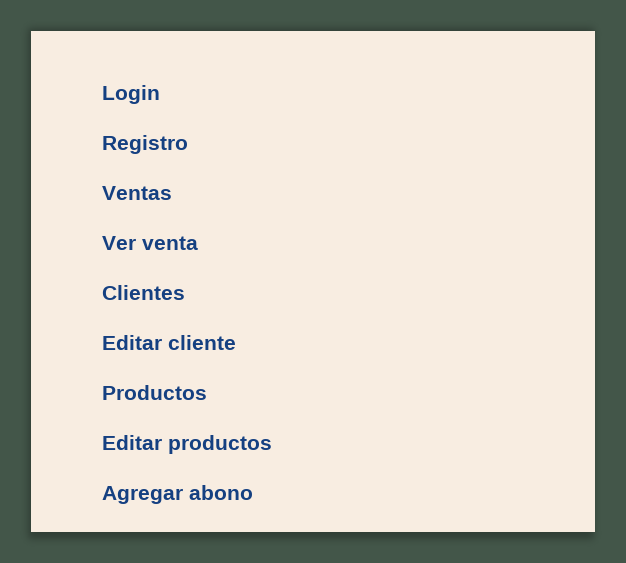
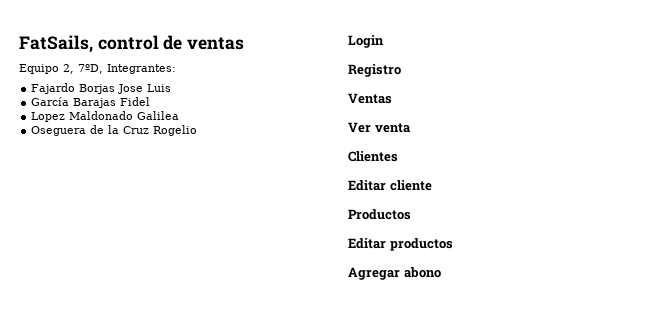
+ FatSails, control de ventas
+ Equipo 2, 7ºD, Integrantes:
+ Fajardo Borjas Jose Luis
+ García Barajas Fidel
+ Lopez Maldonado Galilea
+ Oseguera de la Cruz Rogelio

